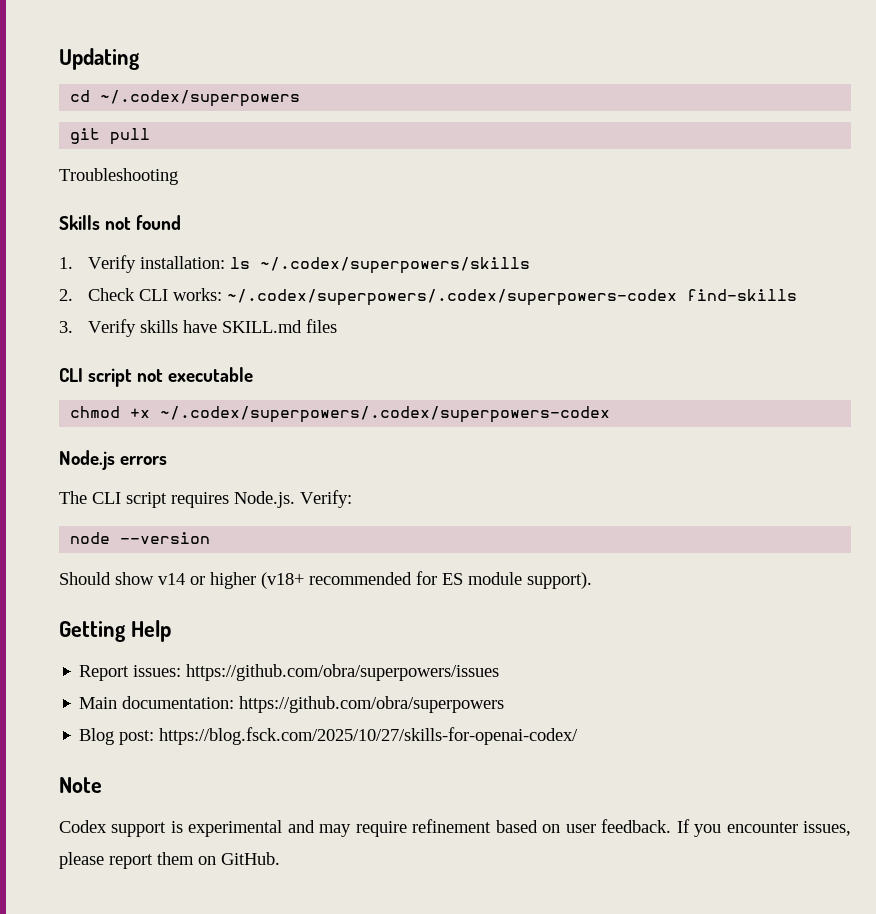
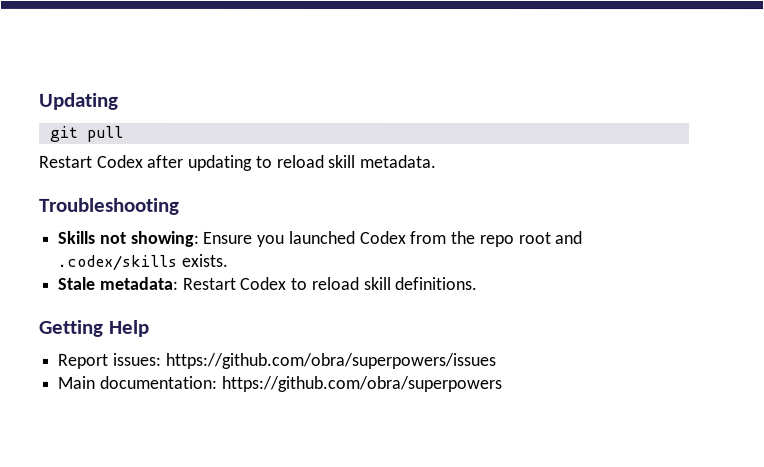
- cd ~/.codex/superpowers
+ Restart Codex after updating to reload skill metadata.
  Troubleshooting
- Skills not found
- 1. Verify installation: ls ~/.codex/superpowers/skills
- 2. Check CLI works: ~/.codex/superpowers/.codex/superpowers-codex find-skills
- 3. Verify skills have SKILL.md files
- CLI script not executable
- chmod +x ~/.codex/superpowers/.codex/superpowers-codex
- Node.js errors
- The CLI script requires Node.js. Verify:
- node --version
- Should show v14 or higher (v18+ recommended for ES module support).
+ Skills not showing: Ensure you launched Codex from the repo root and .codex/skills exists.
+ Stale metadata: Restart Codex to reload skill definitions.
- Blog post: https://blog.fsck.com/2025/10/27/skills-for-openai-codex/
- Note
- Codex support is experimental and may require refinement based on user feedback. If you encounter issues, please report them on GitHub.

